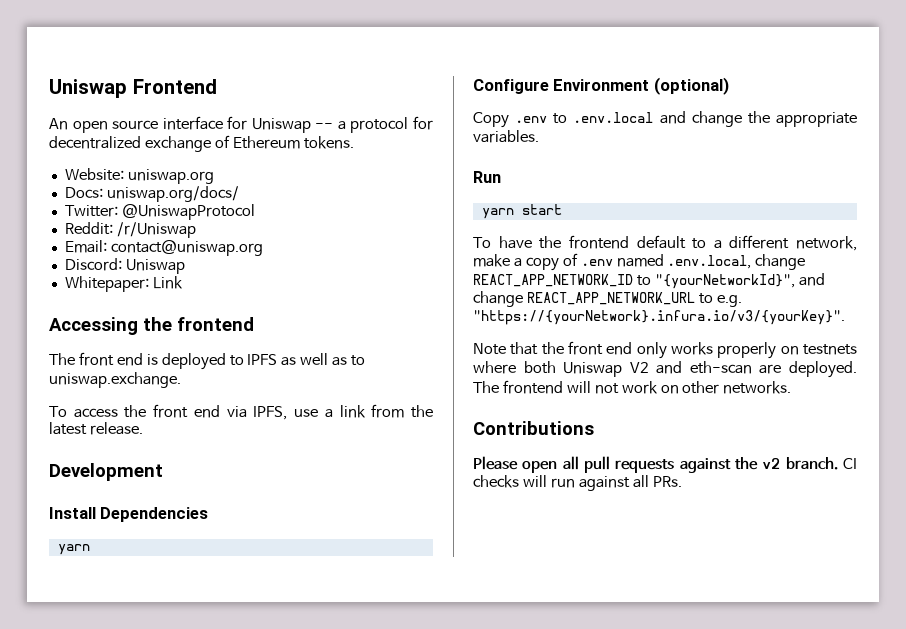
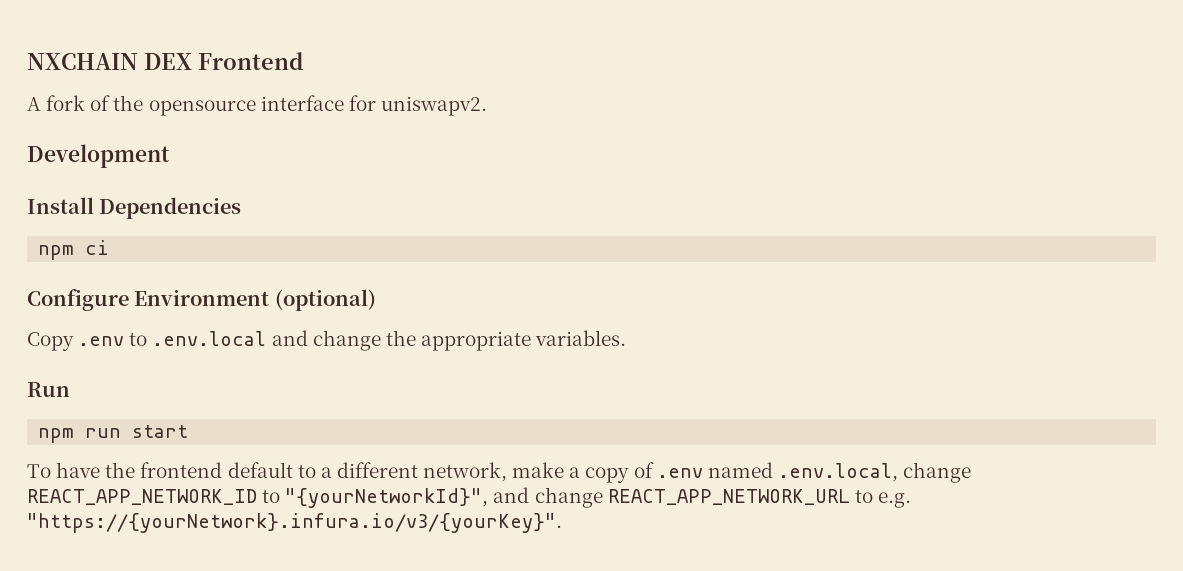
- Uniswap Frontend
+ NXCHAIN DEX Frontend
- An open source interface for Uniswap -- a protocol for decentralized exchange of Ethereum tokens.
- Website: uniswap.org
- Docs: uniswap.org/docs/
- Twitter: @UniswapProtocol
- Reddit: /r/Uniswap
- Email: contact@uniswap.org
- Discord: Uniswap
- Whitepaper: Link
- Accessing the frontend
- The front end is deployed to IPFS as well as to uniswap.exchange.
- To access the front end via IPFS, use a link from the latest release.
+ A fork of the opensource interface for uniswapv2.
  Install Dependencies
- yarn
+ npm ci
- yarn start
+ npm run start
- Note that the front end only works properly on testnets where both Uniswap V2 and eth-scan are deployed. The frontend will not work on other networks.
- Contributions
- Please open all pull requests against the v2 branch. CI checks will run against all PRs.

